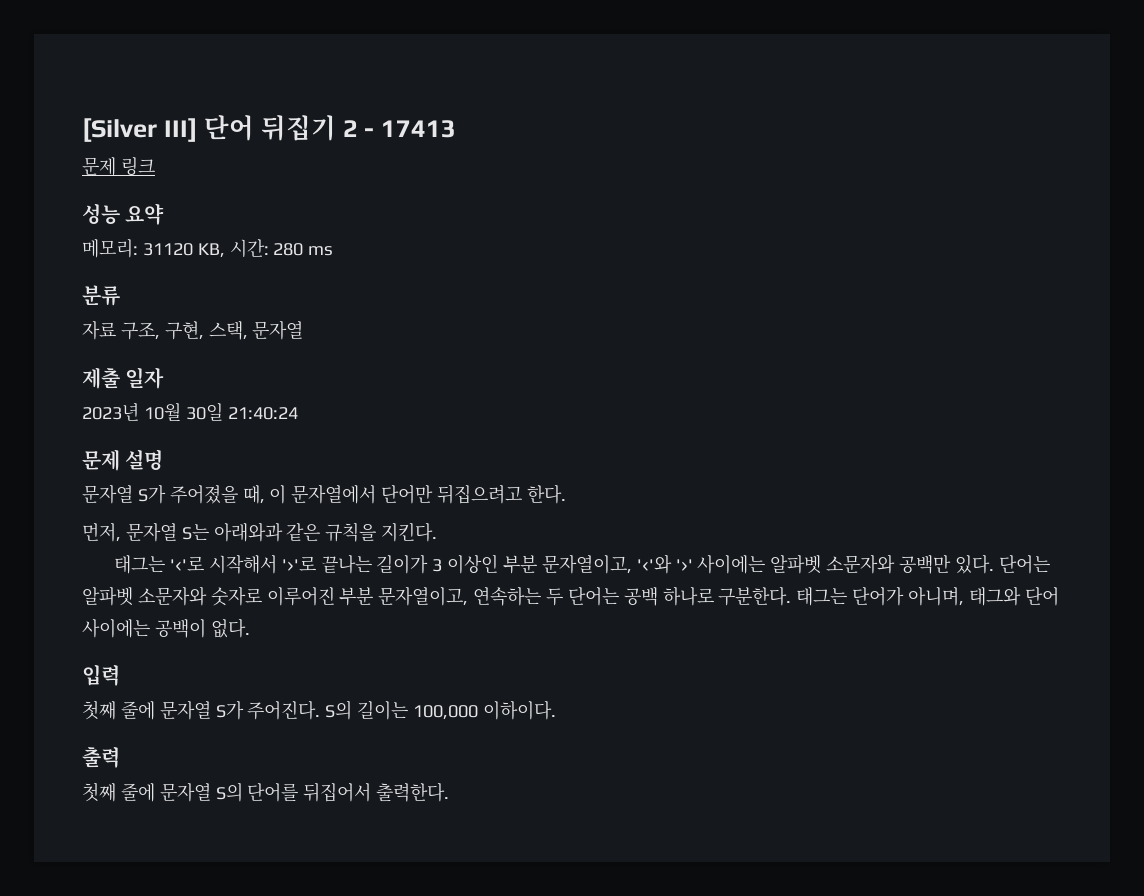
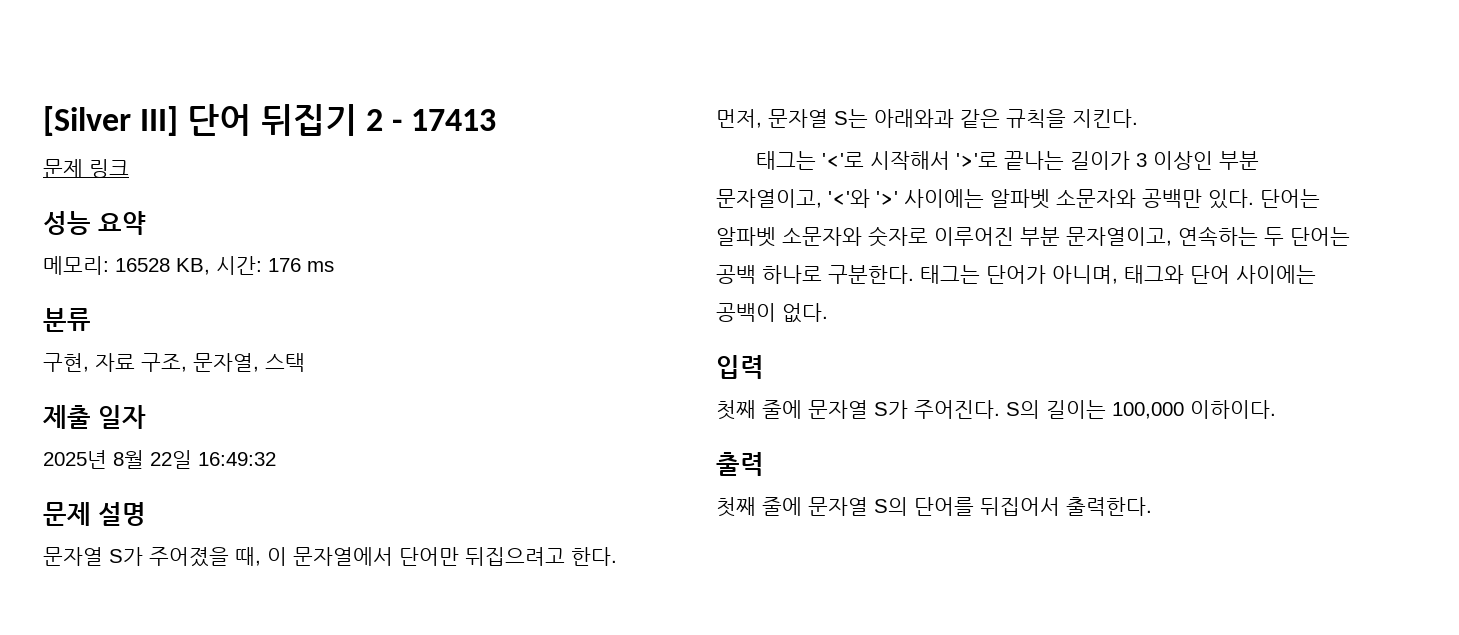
- 메모리: 31120 KB, 시간: 280 ms
+ 메모리: 16528 KB, 시간: 176 ms
- 자료 구조, 구현, 스택, 문자열
+ 구현, 자료 구조, 문자열, 스택
- 2023년 10월 30일 21:40:24
+ 2025년 8월 22일 16:49:32

